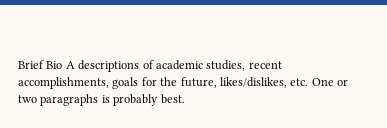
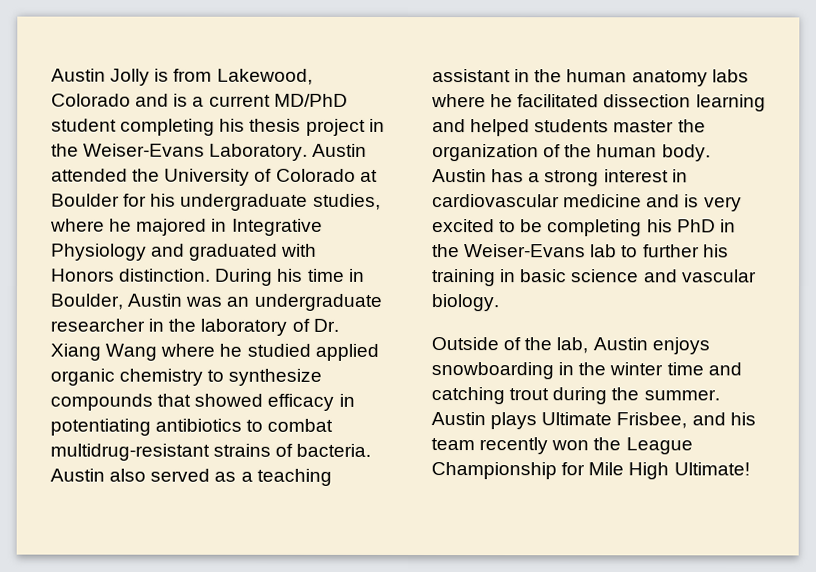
- Brief Bio A descriptions of academic studies, recent accomplishments, goals for the future, likes/dislikes, etc. One or two paragraphs is probably best.
+ Austin Jolly is from Lakewood, Colorado and is a current MD/PhD student completing his thesis project in the Weiser-Evans Laboratory. Austin attended the University of Colorado at Boulder for his undergraduate studies, where he majored in Integrative Physiology and graduated with Honors distinction. During his time in Boulder, Austin was an undergraduate researcher in the laboratory of Dr. Xiang Wang where he studied applied organic chemistry to synthesize compounds that showed efficacy in potentiating antibiotics to combat multidrug-resistant strains of bacteria. Austin also served as a teaching assistant in the human anatomy labs where he facilitated dissection learning and helped students master the organization of the human body. Austin has a strong interest in cardiovascular medicine and is very excited to be completing his PhD in the Weiser-Evans lab to further his training in basic science and vascular biology.
+ Outside of the lab, Austin enjoys snowboarding in the winter time and catching trout during the summer. Austin plays Ultimate Frisbee, and his team recently won the League Championship for Mile High Ultimate!

